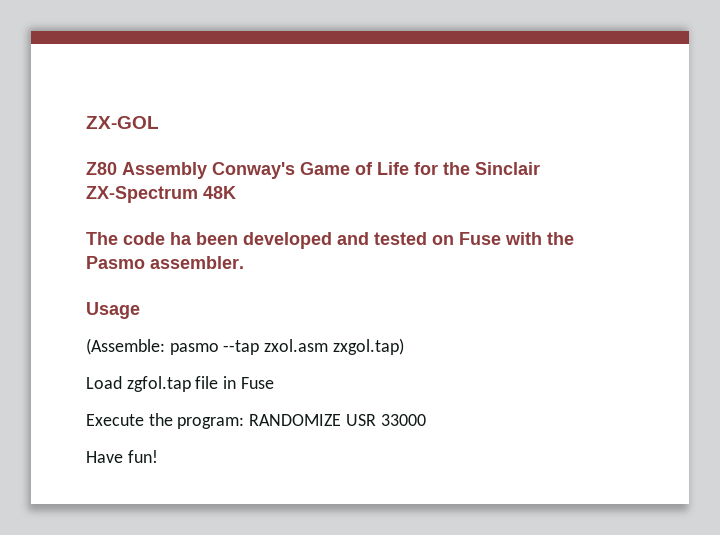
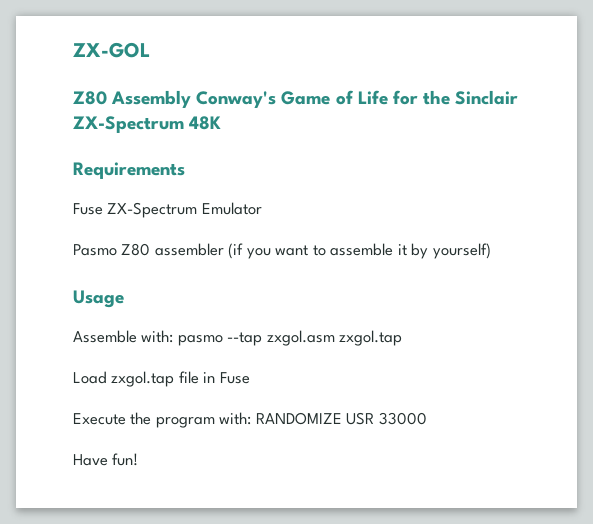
- The code ha been developed and tested on Fuse with the Pasmo assembler.
+ Requirements
+ Fuse ZX-Spectrum Emulator
+ Pasmo Z80 assembler (if you want to assemble it by yourself)
  Usage
- (Assemble: pasmo --tap zxol.asm zxgol.tap)
+ Assemble with: pasmo --tap zxgol.asm zxgol.tap
- Load zgfol.tap file in Fuse
+ Load zxgol.tap file in Fuse
- Execute the program: RANDOMIZE USR 33000
+ Execute the program with: RANDOMIZE USR 33000

